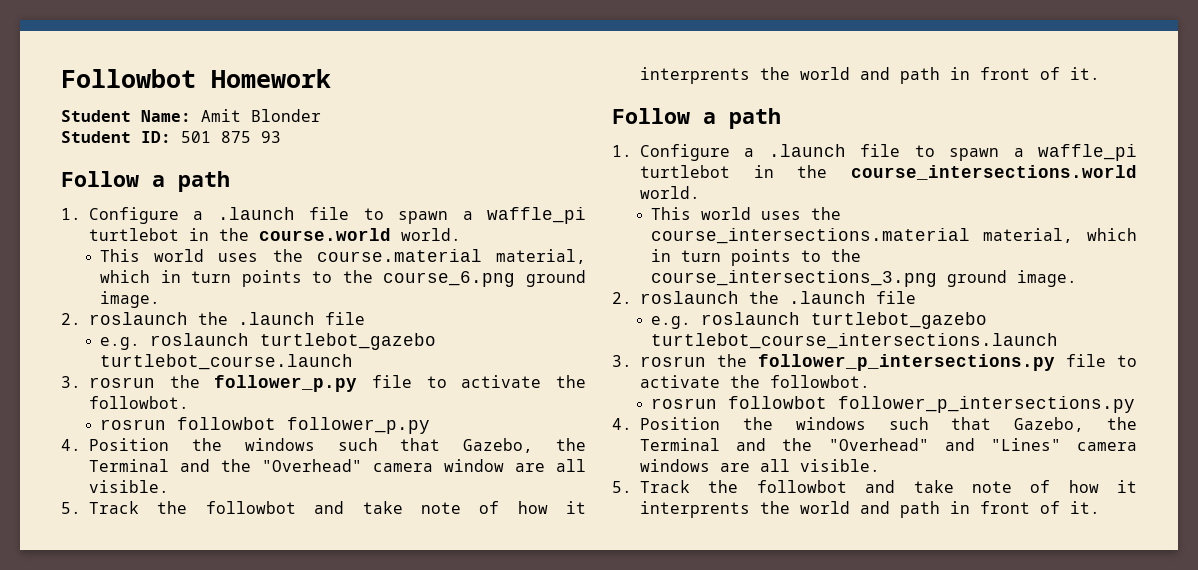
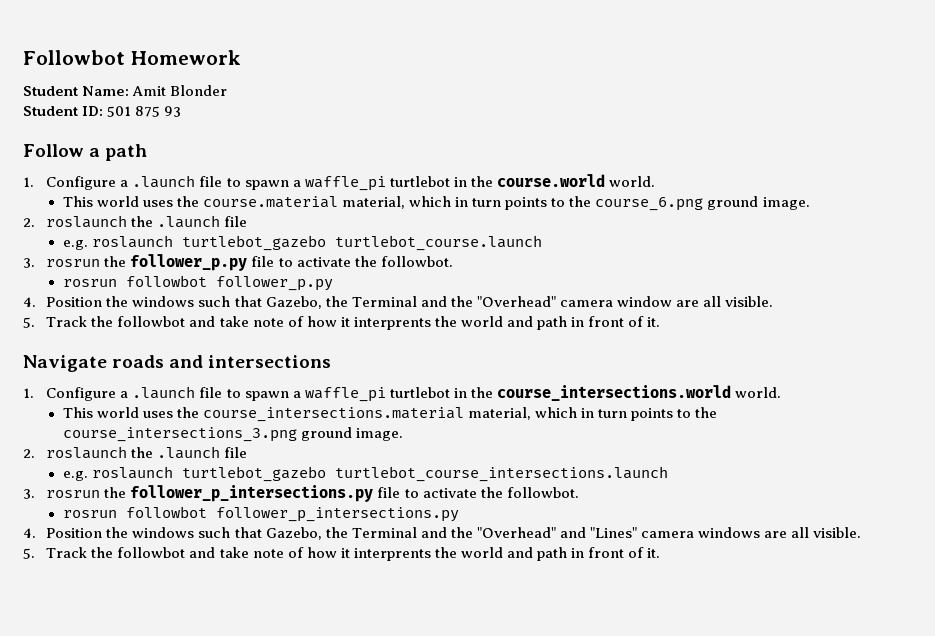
  4. Position the windows such that Gazebo, the Terminal and the "Overhead" camera window are all visible.
  5. Track the followbot and take note of how it interprents the world and path in front of it.
- Follow a path
+ Navigate roads and intersections

